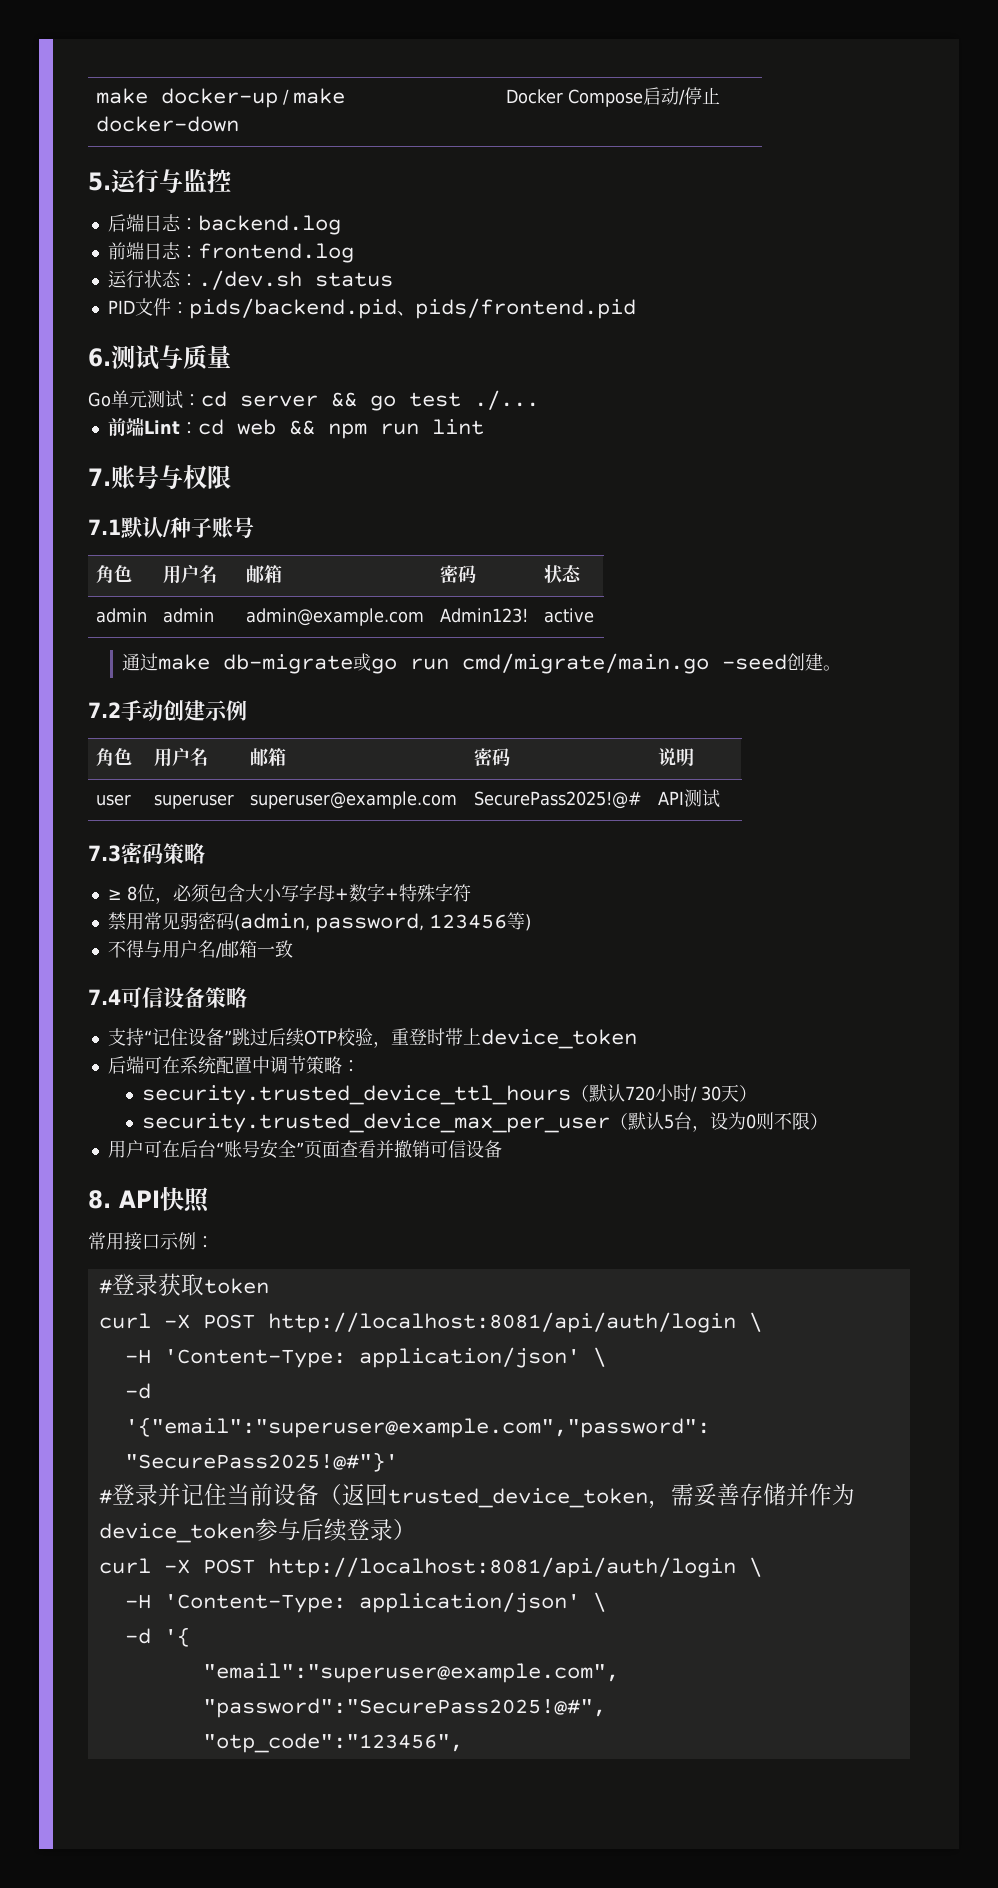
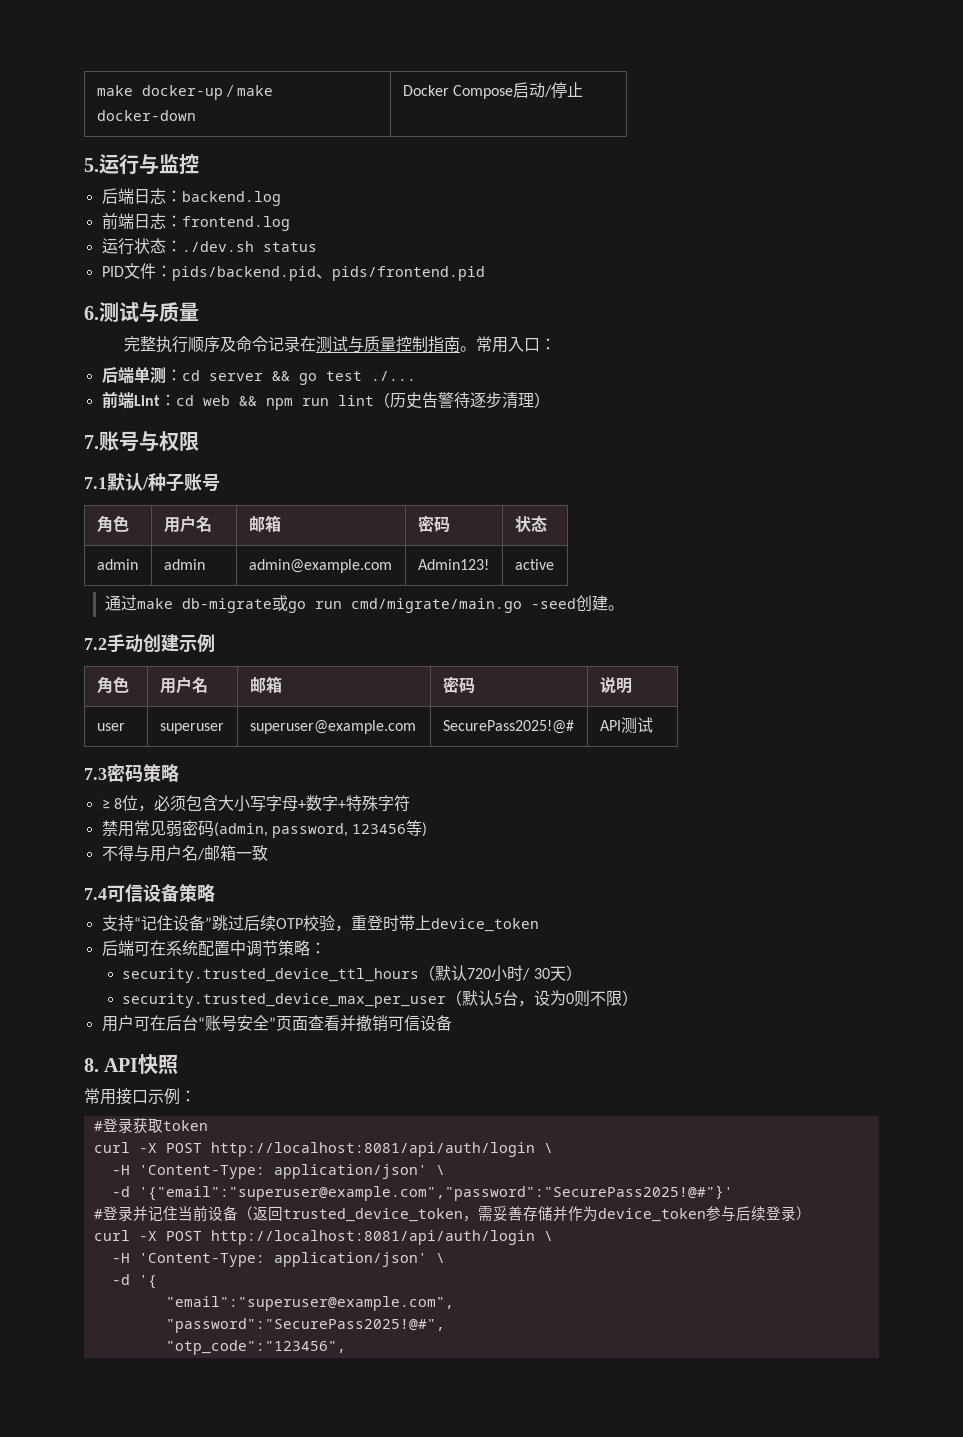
- Go单元测试：cd server && go test ./...
+ 完整执行顺序及命令记录在测试与质量控制指南。常用入口：
+ 后端单测：cd server && go test ./...
- 前端Lint：cd web && npm run lint
+ 前端Lint：cd web && npm run lint（历史告警待逐步清理）

